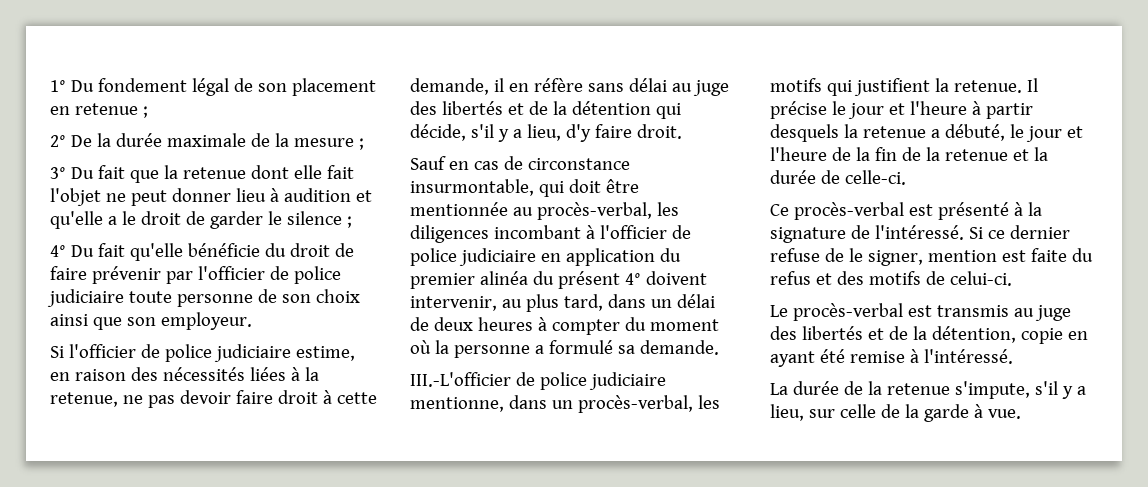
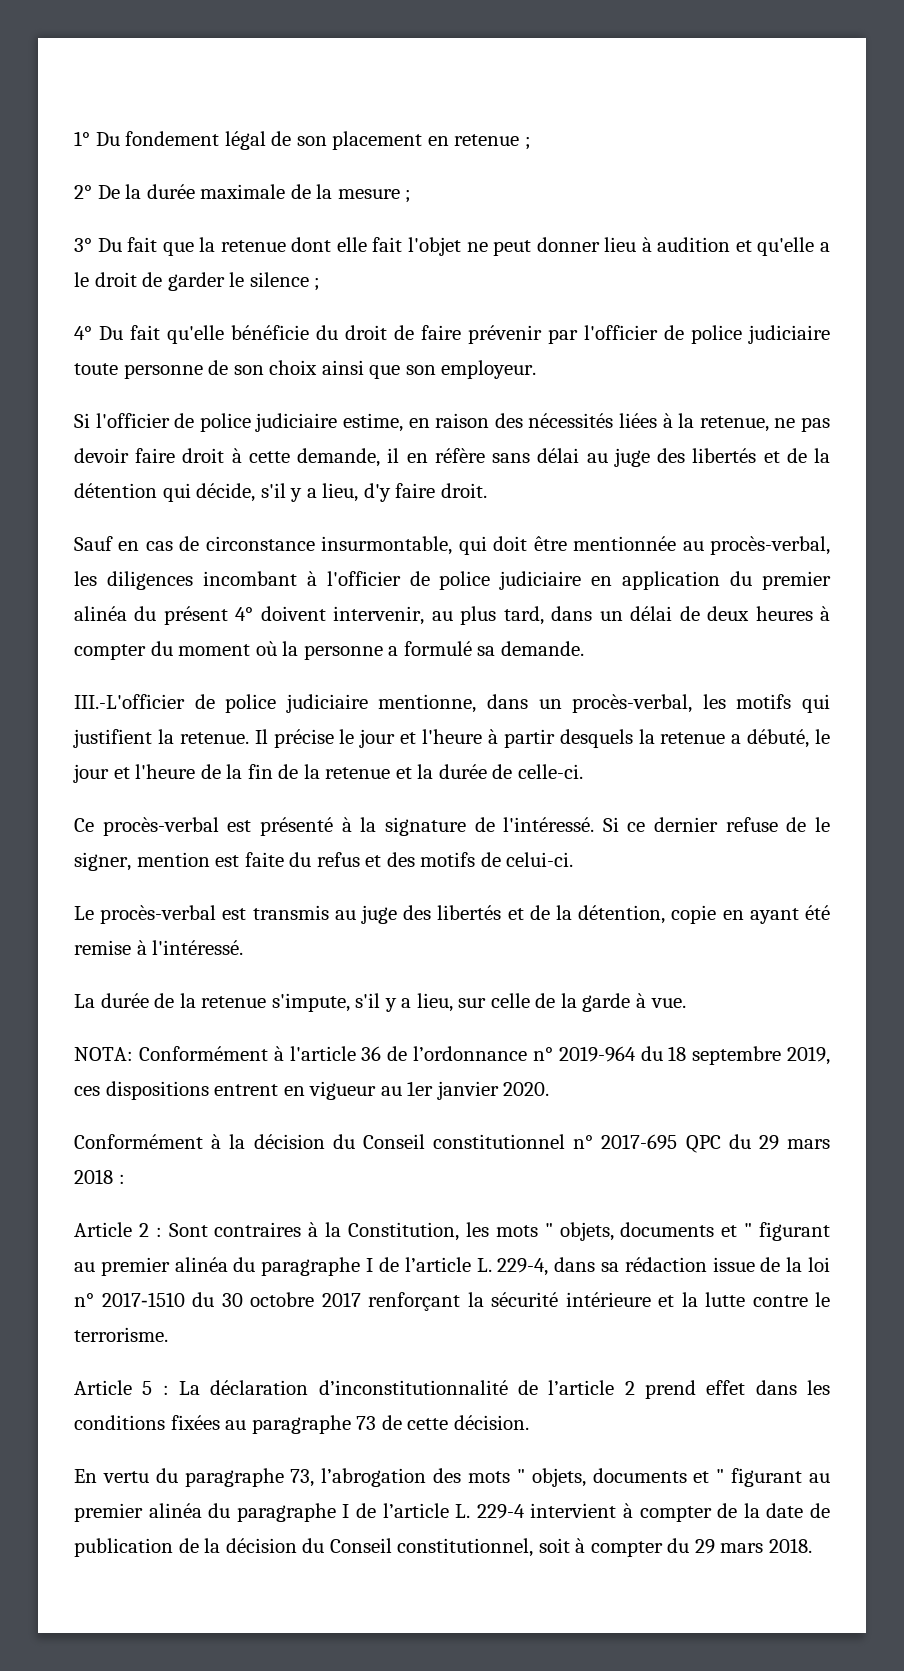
+ NOTA: Conformément à l'article 36 de l’ordonnance n° 2019-964 du 18 septembre 2019, ces dispositions entrent en vigueur au 1er janvier 2020.
+ Conformément à la décision du Conseil constitutionnel n° 2017-695 QPC du 29 mars 2018 :
+ Article 2 : Sont contraires à la Constitution, les mots " objets, documents et " figurant au premier alinéa du paragraphe I de l’article L. 229-4, dans sa rédaction issue de la loi n° 2017‑1510 du 30 octobre 2017 renforçant la sécurité intérieure et la lutte contre le terrorisme.
+ Article 5 : La déclaration d’inconstitutionnalité de l’article 2 prend effet dans les conditions fixées au paragraphe 73 de cette décision.
+ En vertu du paragraphe 73, l’abrogation des mots " objets, documents et " figurant au premier alinéa du paragraphe I de l’article L. 229-4 intervient à compter de la date de publication de la décision du Conseil constitutionnel, soit à compter du 29 mars 2018.

